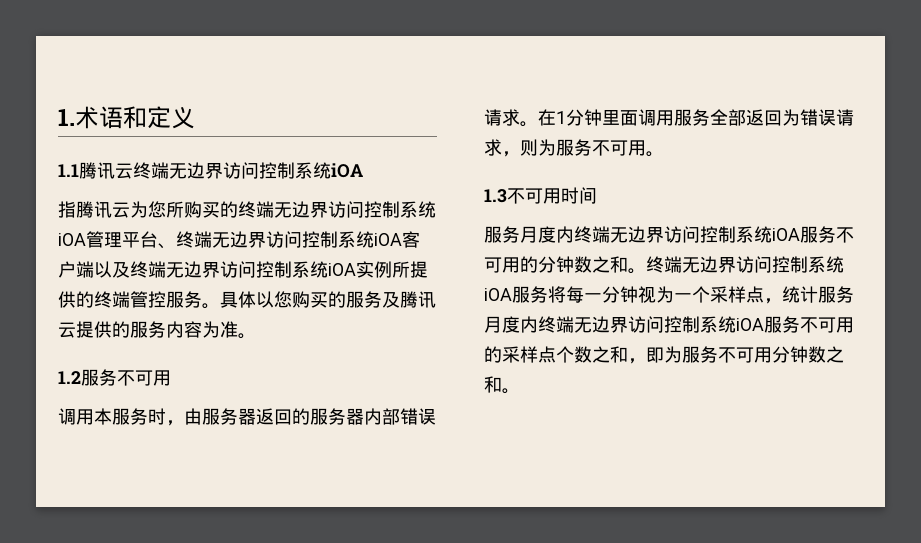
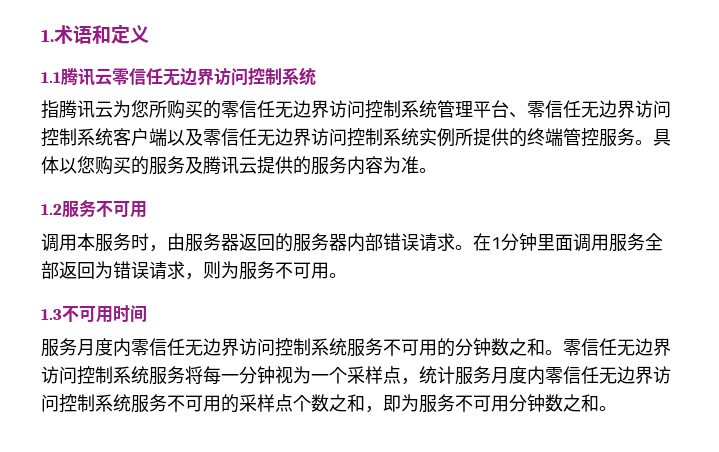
- 1.1腾讯云终端无边界访问控制系统iOA
+ 1.1腾讯云零信任无边界访问控制系统
- 指腾讯云为您所购买的终端无边界访问控制系统iOA管理平台、终端无边界访问控制系统iOA客户端以及终端无边界访问控制系统iOA实例所提供的终端管控服务。
+ 指腾讯云为您所购买的零信任无边界访问控制系统管理平台、零信任无边界访问控制系统客户端以及零信任无边界访问控制系统实例所提供的终端管控服务。
- 服务月度内终端无边界访问控制系统iOA服务不可用的分钟数之和。
+ 服务月度内零信任无边界访问控制系统服务不可用的分钟数之和。
- 终端无边界访问控制系统iOA服务将每一分钟视为一个采样点，统计服务月度内终端无边界访问控制系统iOA服务不可用的采样点个数之和，即为服务不可用分钟数之和。
+ 零信任无边界访问控制系统服务将每一分钟视为一个采样点，统计服务月度内零信任无边界访问控制系统服务不可用的采样点个数之和，即为服务不可用分钟数之和。

